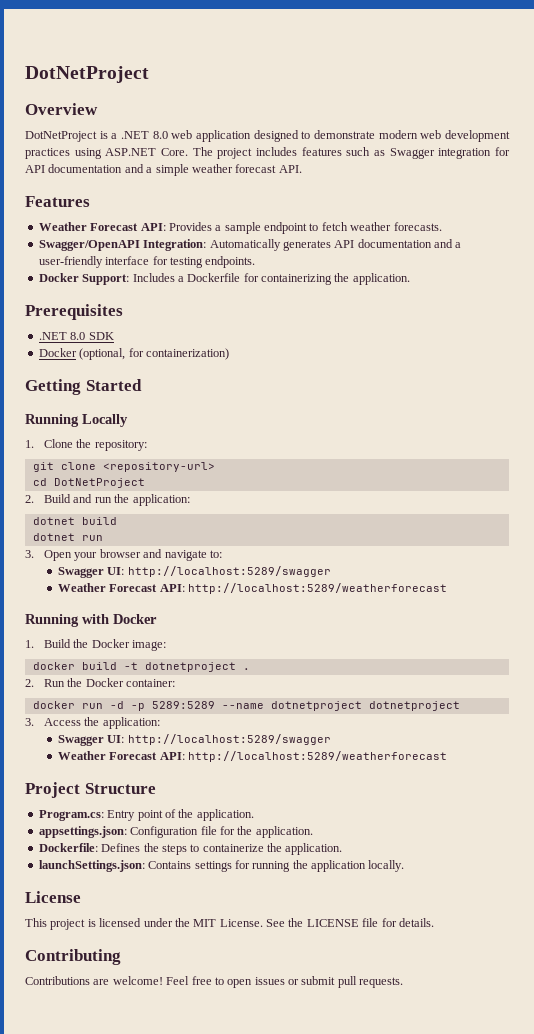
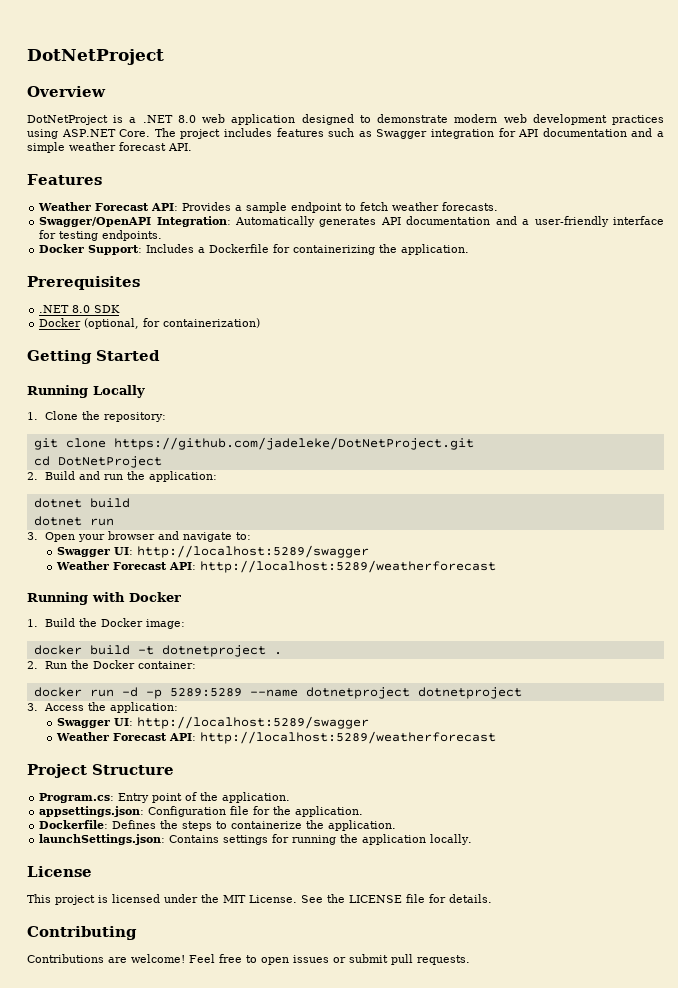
- git clone <repository-url>
+ git clone https://github.com/jadeleke/DotNetProject.git

